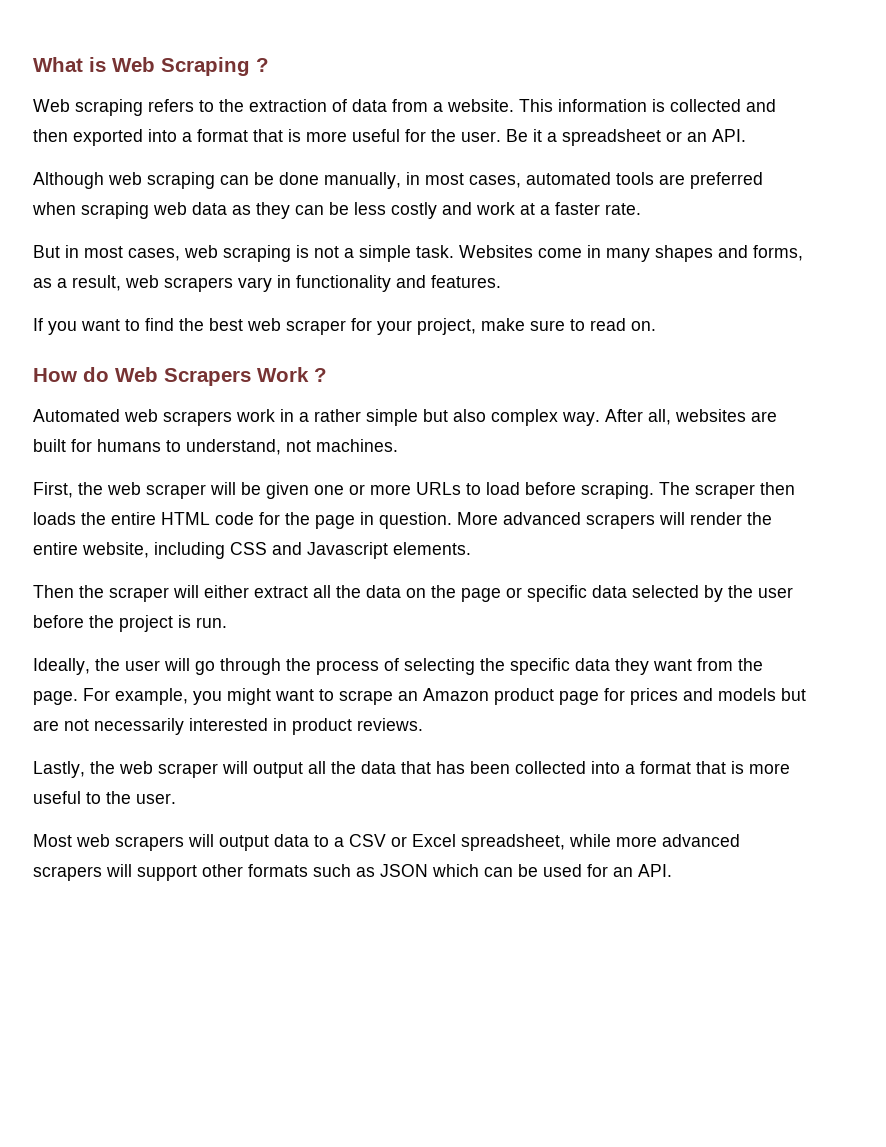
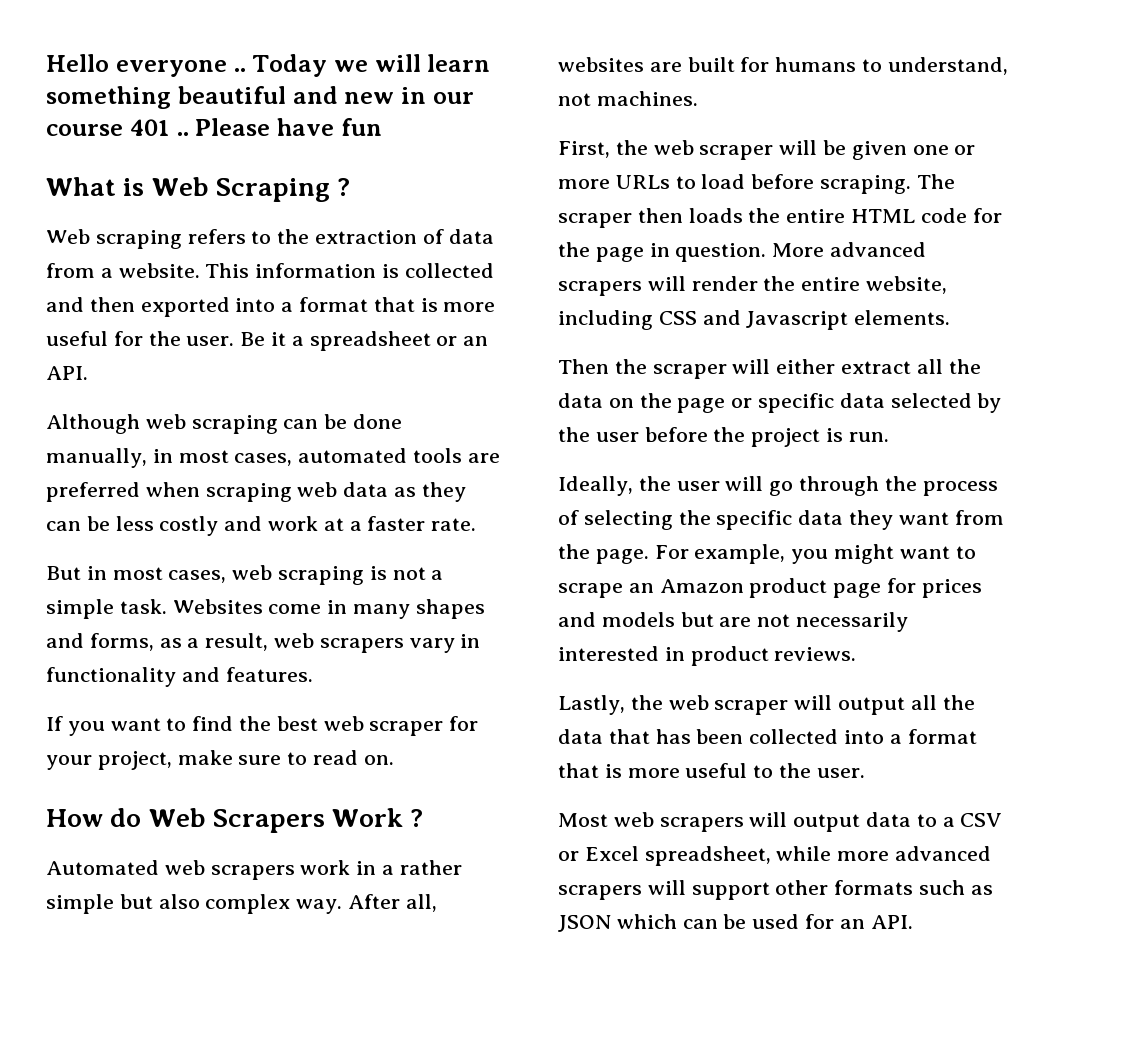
+ Hello everyone .. Today we will learn something beautiful and new in our course 401 .. Please have fun

